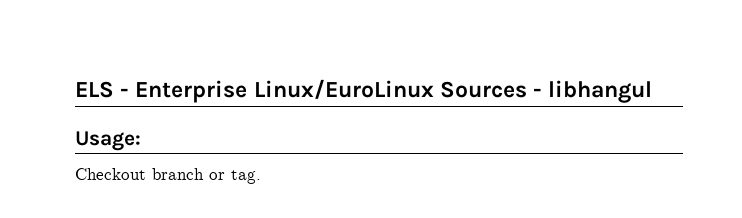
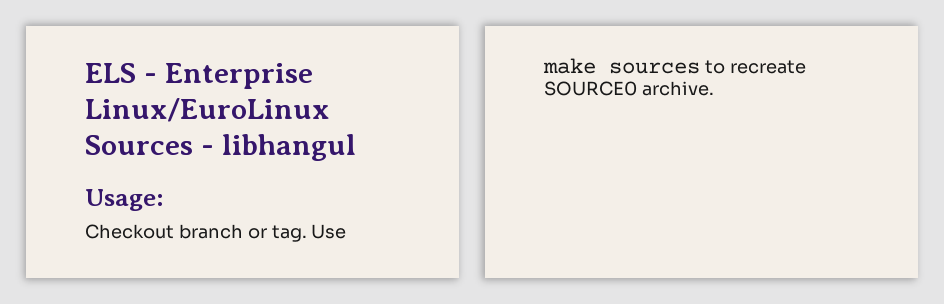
+ Use make sources to recreate SOURCE0 archive.

